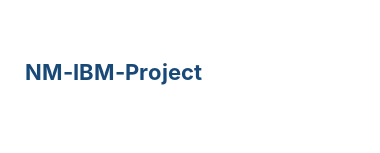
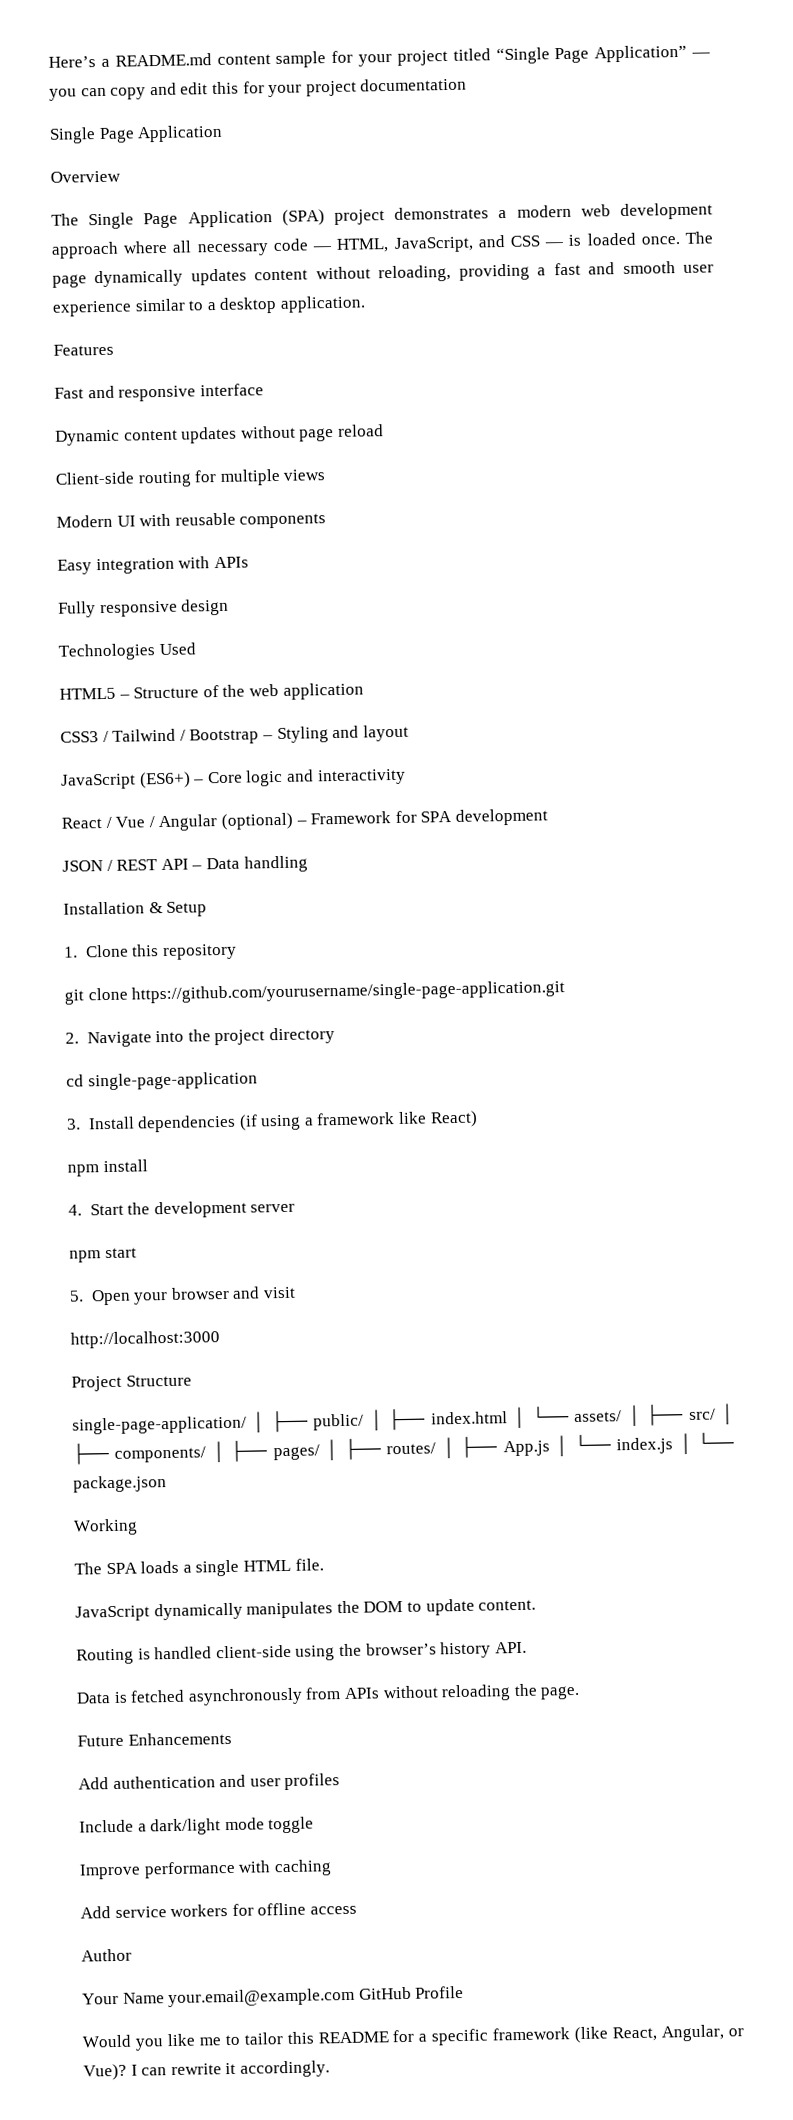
- NM-IBM-Project
+ Here’s a README.md content sample for your project titled “Single Page Application” — you can copy and edit this for your project documentation
+ Single Page Application
+ Overview
+ The Single Page Application (SPA) project demonstrates a modern web development approach where all necessary code — HTML, JavaScript, and CSS — is loaded once. The page dynamically updates content without reloading, providing a fast and smooth user experience similar to a desktop application.
+ Features
+ Fast and responsive interface
+ Dynamic content updates without page reload
+ Client-side routing for multiple views
+ Modern UI with reusable components
+ Easy integration with APIs
+ Fully responsive design
+ Technologies Used
+ HTML5 – Structure of the web application
+ CSS3 / Tailwind / Bootstrap – Styling and layout
+ JavaScript (ES6+) – Core logic and interactivity
+ React / Vue / Angular (optional) – Framework for SPA development
+ JSON / REST API – Data handling
+ Installation & Setup
+ 1. Clone this repository
+ git clone https://github.com/yourusername/single-page-application.git
+ 2. Navigate into the project directory
+ cd single-page-application
+ 3. Install dependencies (if using a framework like React)
+ npm install
+ 4. Start the development server
+ npm start
+ 5. Open your browser and visit
+ http://localhost:3000
+ Project Structure
+ single-page-application/ │ ├── public/ │ ├── index.html │ └── assets/ │ ├── src/ │ ├── components/ │ ├── pages/ │ ├── routes/ │ ├── App.js │ └── index.js │ └── package.json
+ Working
+ The SPA loads a single HTML file.
+ JavaScript dynamically manipulates the DOM to update content.
+ Routing is handled client-side using the browser’s history API.
+ Data is fetched asynchronously from APIs without reloading the page.
+ Future Enhancements
+ Add authentication and user profiles
+ Include a dark/light mode toggle
+ Improve performance with caching
+ Add service workers for offline access
+ Author
+ Your Name your.email@example.com GitHub Profile
+ Would you like me to tailor this README for a specific framework (like React, Angular, or Vue)? I can rewrite it accordingly.

